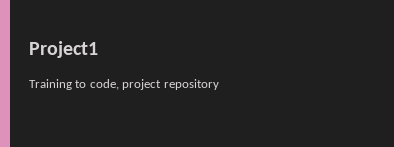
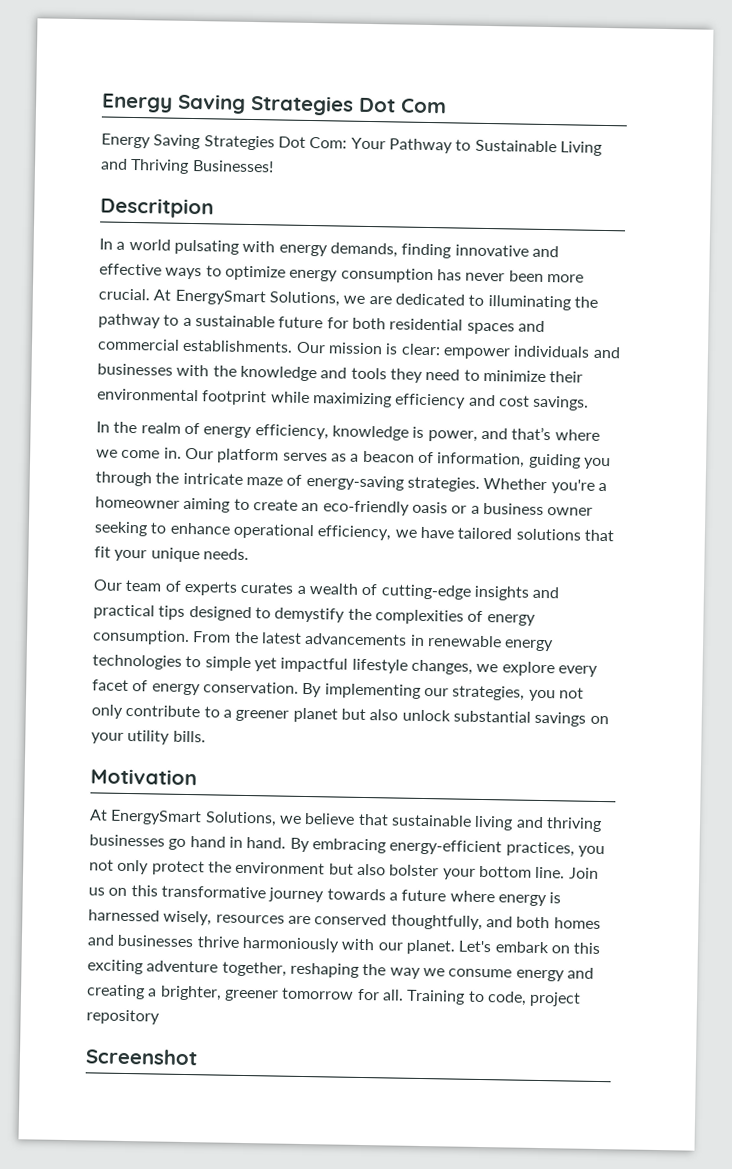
- Project1
- Training to code, project repository
+ Energy Saving Strategies Dot Com
+ Energy Saving Strategies Dot Com: Your Pathway to Sustainable Living and Thriving Businesses!
+ Descritpion
+ In a world pulsating with energy demands, finding innovative and effective ways to optimize energy consumption has never been more crucial. At EnergySmart Solutions, we are dedicated to illuminating the pathway to a sustainable future for both residential spaces and commercial establishments. Our mission is clear: empower individuals and businesses with the knowledge and tools they need to minimize their environmental footprint while maximizing efficiency and cost savings.
+ In the realm of energy efficiency, knowledge is power, and that’s where we come in. Our platform serves as a beacon of information, guiding you through the intricate maze of energy-saving strategies. Whether you're a homeowner aiming to create an eco-friendly oasis or a business owner seeking to enhance operational efficiency, we have tailored solutions that fit your unique needs.
+ Our team of experts curates a wealth of cutting-edge insights and practical tips designed to demystify the complexities of energy consumption. From the latest advancements in renewable energy technologies to simple yet impactful lifestyle changes, we explore every facet of energy conservation. By implementing our strategies, you not only contribute to a greener planet but also unlock substantial savings on your utility bills.
+ Motivation
+ At EnergySmart Solutions, we believe that sustainable living and thriving businesses go hand in hand. By embracing energy-efficient practices, you not only protect the environment but also bolster your bottom line. Join us on this transformative journey towards a future where energy is harnessed wisely, resources are conserved thoughtfully, and both homes and businesses thrive harmoniously with our planet. Let's embark on this exciting adventure together, reshaping the way we consume energy and creating a brighter, greener tomorrow for all. Training to code, project repository
+ Screenshot

